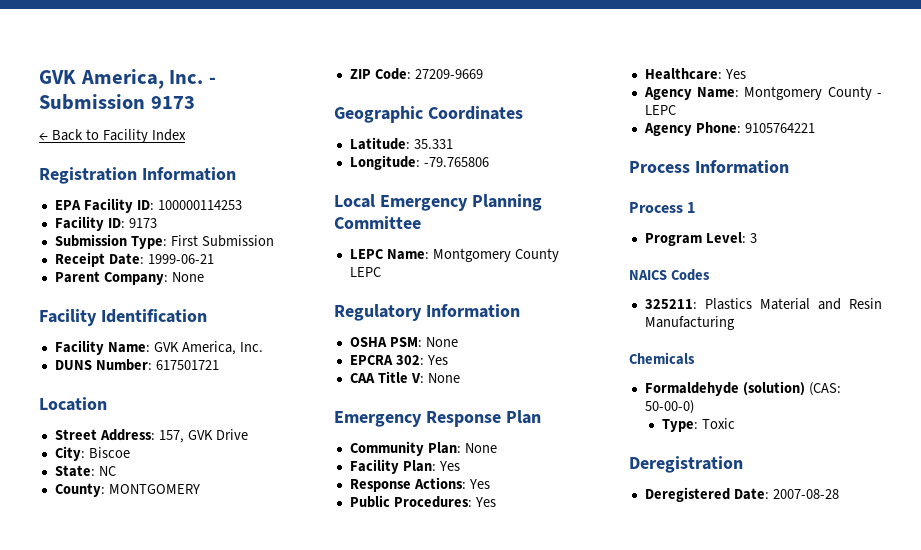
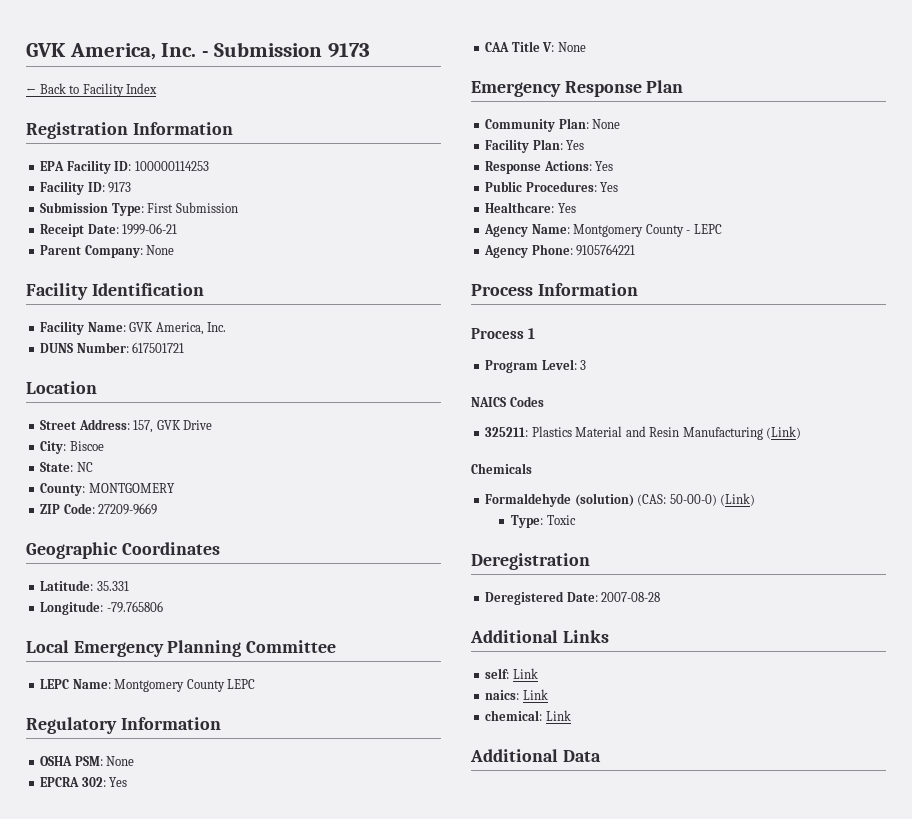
- 325211: Plastics Material and Resin Manufacturing
+ 325211: Plastics Material and Resin Manufacturing (Link)
- Formaldehyde (solution) (CAS: 50-00-0)
+ Formaldehyde (solution) (CAS: 50-00-0) (Link)
+ Additional Links
+ self: Link
+ naics: Link
+ chemical: Link
+ Additional Data

